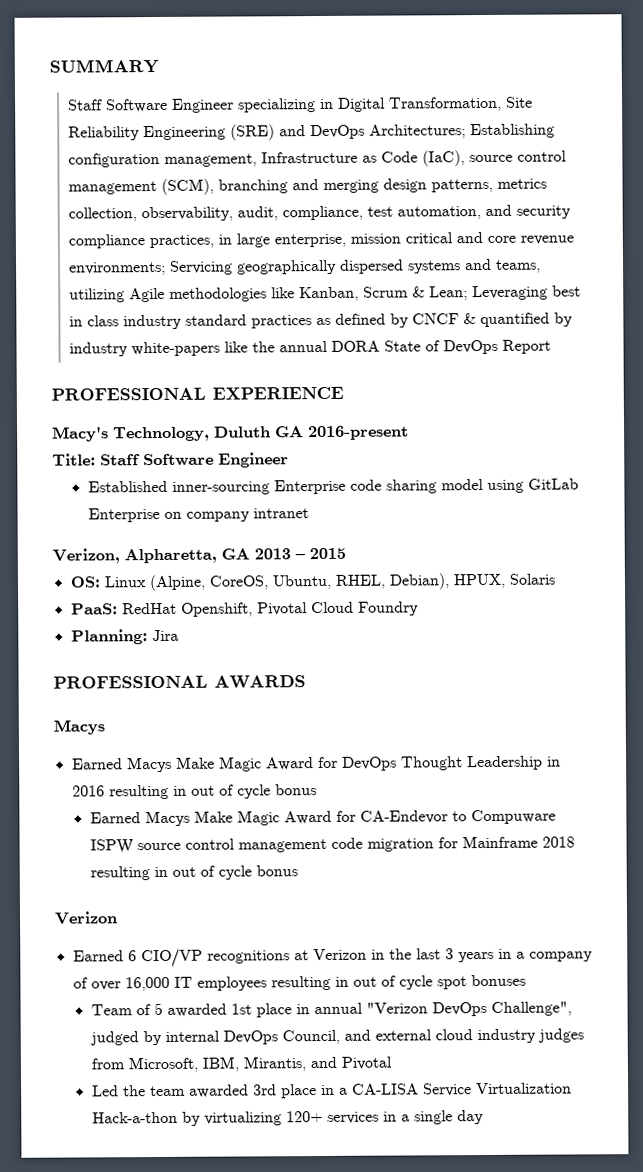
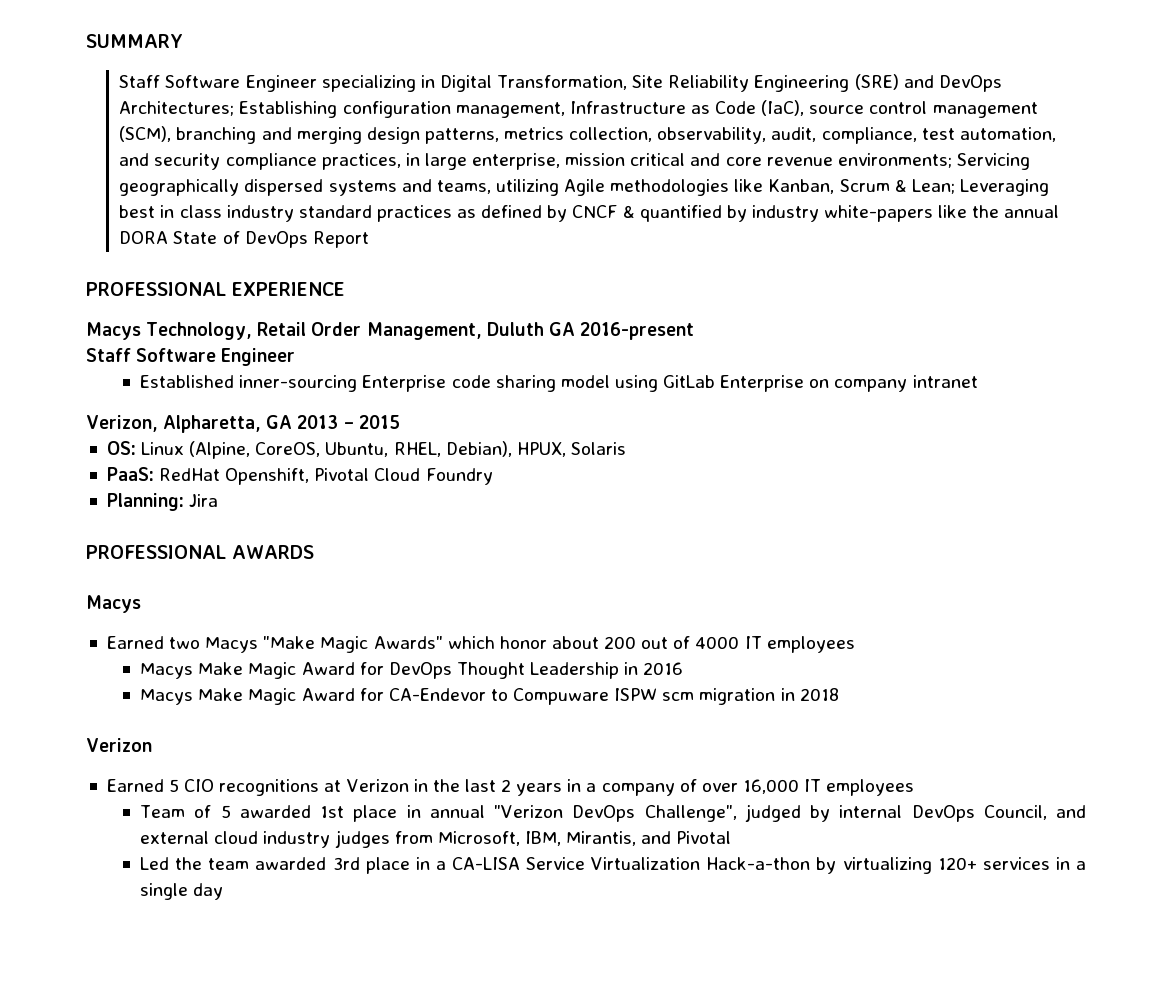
- Macy's Technology, Duluth GA 2016-present
- Title: Staff Software Engineer
+ Macys Technology, Retail Order Management, Duluth GA 2016-present
+ Staff Software Engineer
- Earned Macys Make Magic Award for DevOps Thought Leadership in 2016 resulting in out of cycle bonus
- Earned Macys Make Magic Award for CA-Endevor to Compuware ISPW source control management code migration for Mainframe 2018 resulting in out of cycle bonus
+ Earned two Macys "Make Magic Awards" which honor about 200 out of 4000 IT employees
+ Macys Make Magic Award for DevOps Thought Leadership in 2016
+ Macys Make Magic Award for CA-Endevor to Compuware ISPW scm migration in 2018
- Earned 6 CIO/VP recognitions at Verizon in the last 3 years in a company of over 16,000 IT employees resulting in out of cycle spot bonuses
+ Earned 5 CIO recognitions at Verizon in the last 2 years in a company of over 16,000 IT employees

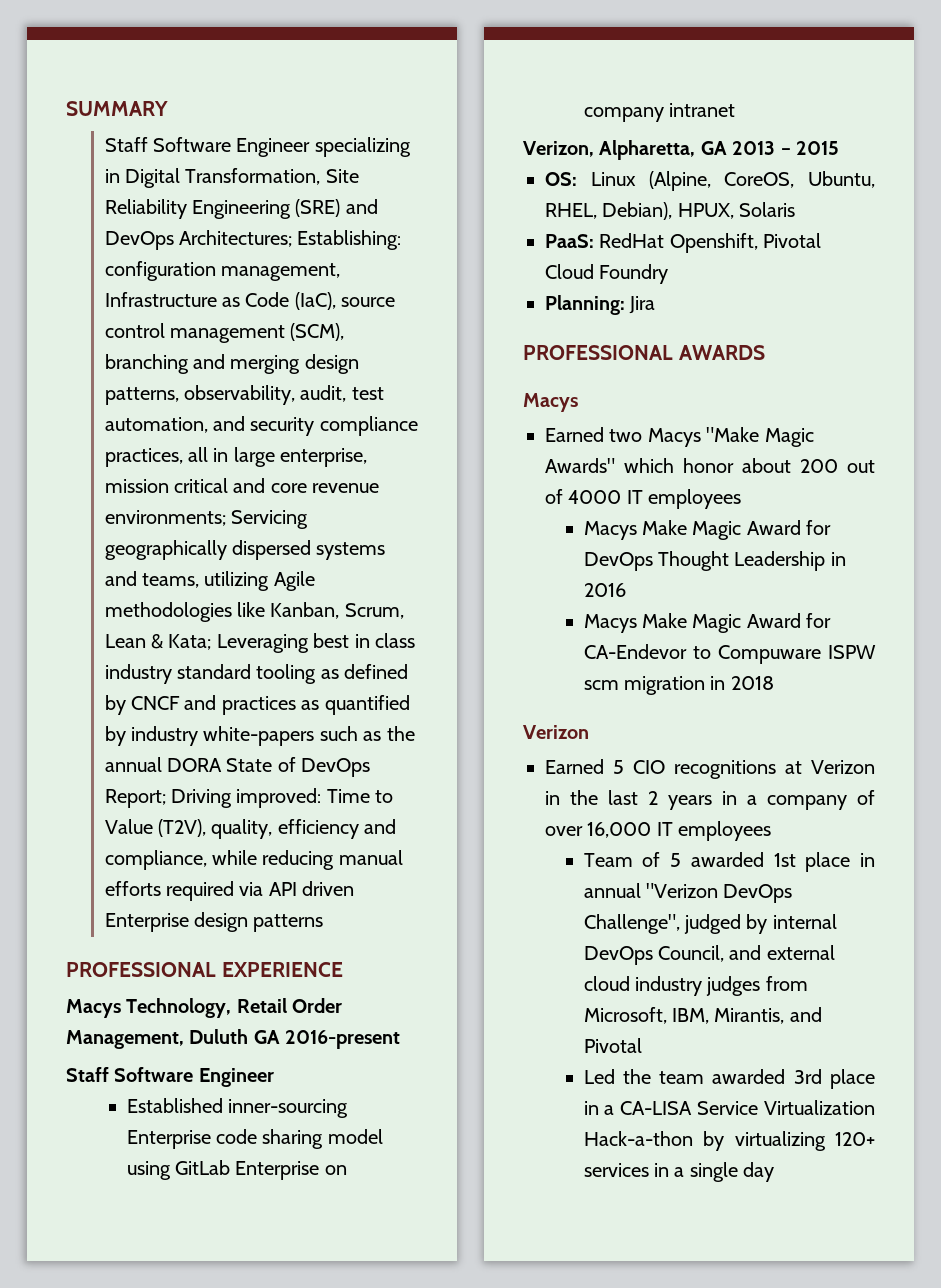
- Establishing configuration management, Infrastructure as Code (IaC), source control management (SCM), branching and merging design patterns, metrics collection, observability, audit, compliance, test automation, and security compliance practices, in large enterprise, mission critical and core revenue environments;
+ Establishing: configuration management, Infrastructure as Code (IaC), source control management (SCM), branching and merging design patterns, observability, audit, test automation, and security compliance practices, all in large enterprise, mission critical and core revenue environments;
- Servicing geographically dispersed systems and teams, utilizing Agile methodologies like Kanban, Scrum & Lean;
+ Servicing geographically dispersed systems and teams, utilizing Agile methodologies like Kanban, Scrum, Lean & Kata;
- Leveraging best in class industry standard practices as defined by CNCF & quantified by industry white-papers like the annual DORA State of DevOps Report
+ Leveraging best in class industry standard tooling as defined by CNCF and practices as quantified by industry white-papers such as the annual DORA State of DevOps Report; Driving improved: Time to Value (T2V), quality, efficiency and compliance, while reducing manual efforts required via API driven Enterprise design patterns

